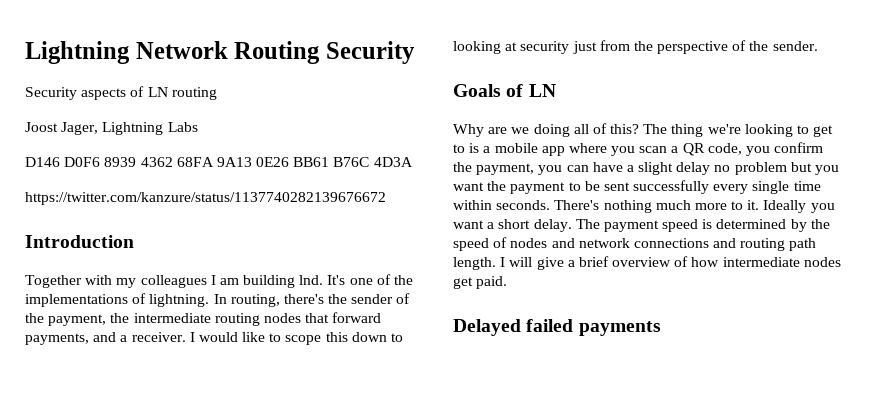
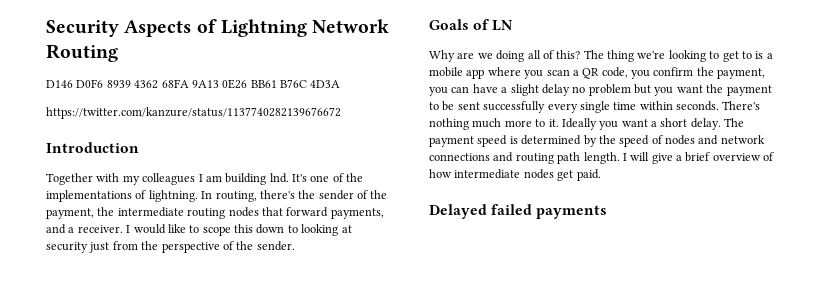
- Lightning Network Routing Security
- Security aspects of LN routing
- Joost Jager, Lightning Labs
+ Security Aspects of Lightning Network Routing

